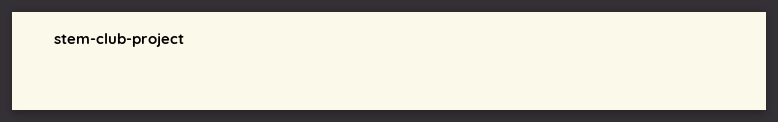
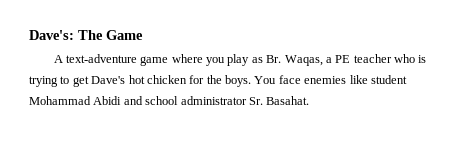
- stem-club-project
+ Dave's: The Game
+ A text-adventure game where you play as Br. Waqas, a PE teacher who is trying to get Dave's hot chicken for the boys. You face enemies like student Mohammad Abidi and school administrator Sr. Basahat.

